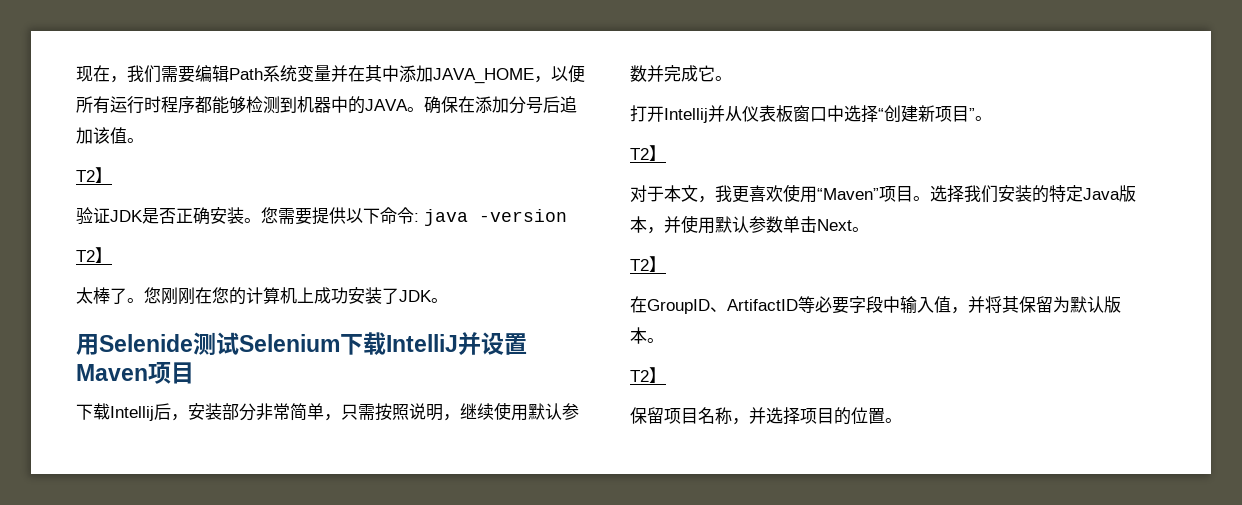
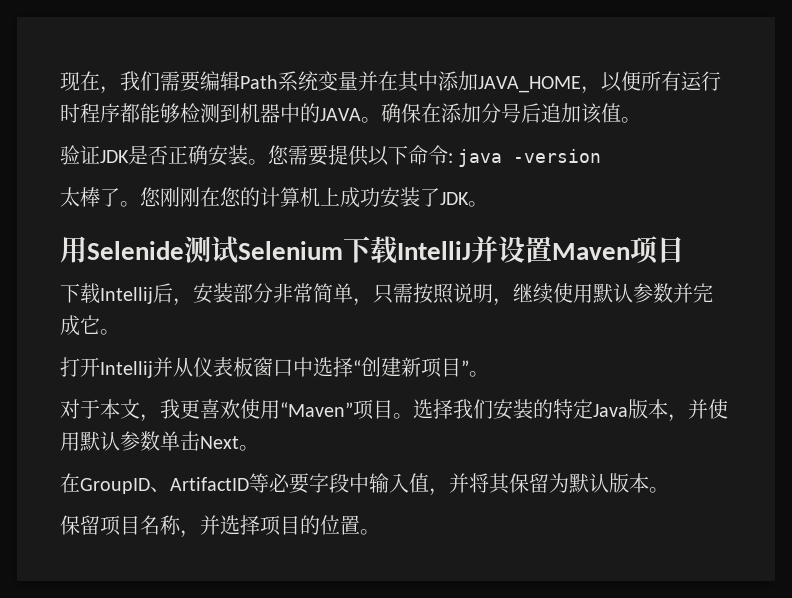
  确保在添加分号后追加该值。
- T2】
  您需要提供以下命令: java -version
- T2】
  打开Intellij并从仪表板窗口中选择“创建新项目”。
- T2】
  选择我们安装的特定Java版本，并使用默认参数单击Next。
- T2】
  在GroupID、ArtifactID等必要字段中输入值，并将其保留为默认版本。
- T2】

